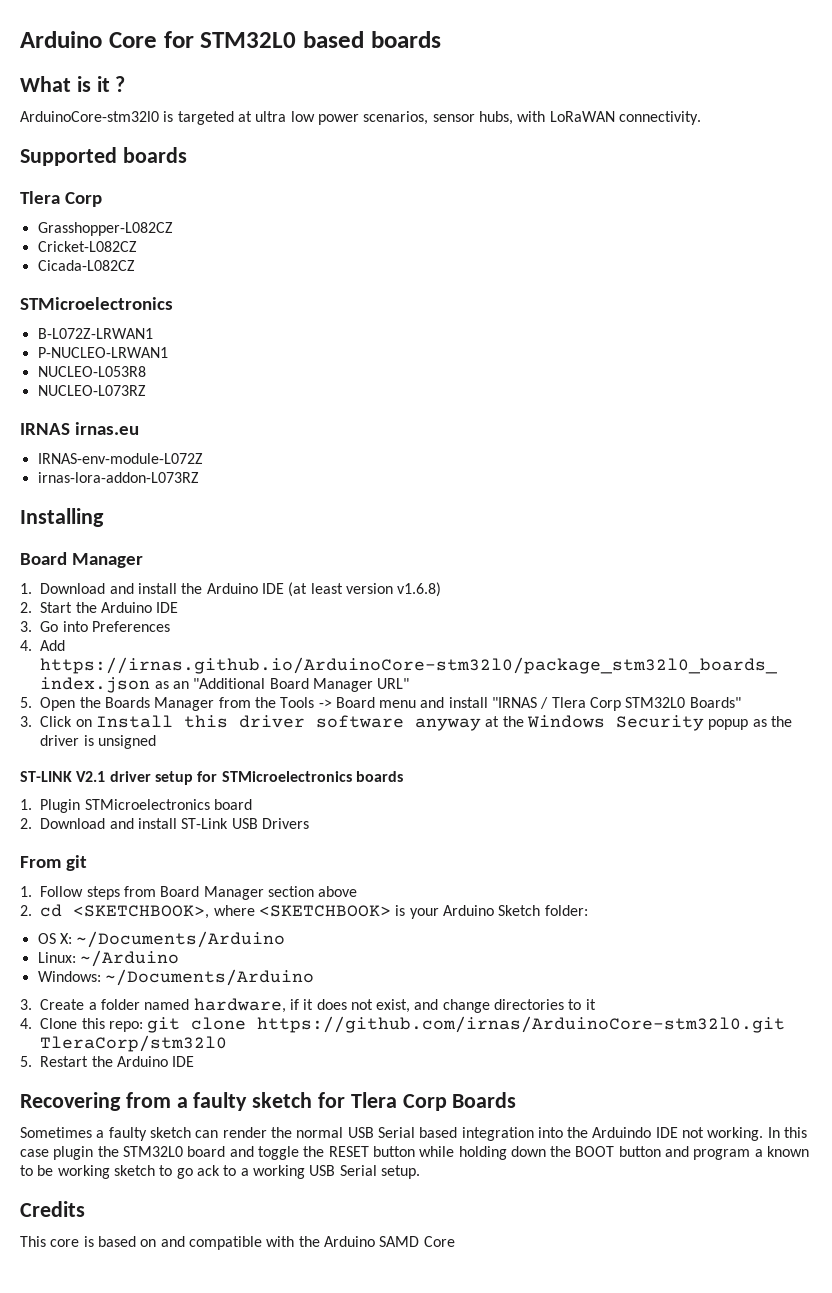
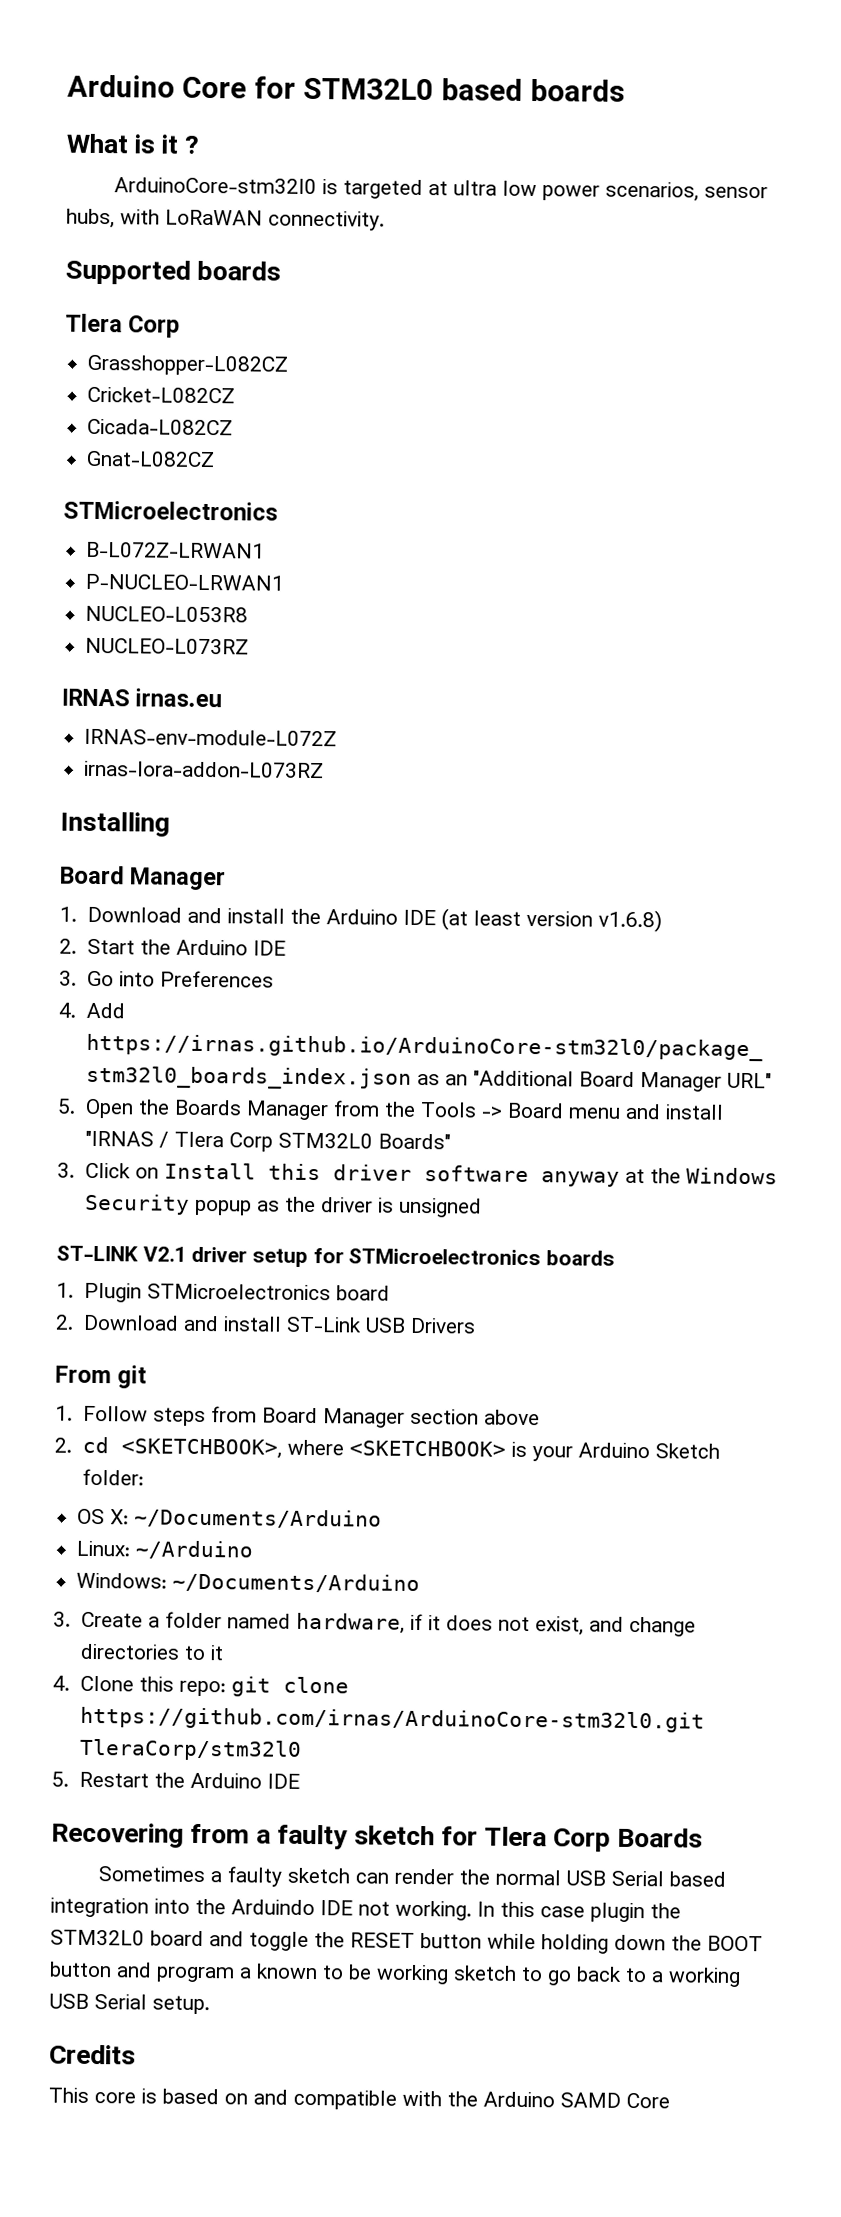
+ Gnat-L082CZ
- In this case plugin the STM32L0 board and toggle the RESET button while holding down the BOOT button and program a known to be working sketch to go ack to a working USB Serial setup.
+ In this case plugin the STM32L0 board and toggle the RESET button while holding down the BOOT button and program a known to be working sketch to go back to a working USB Serial setup.

